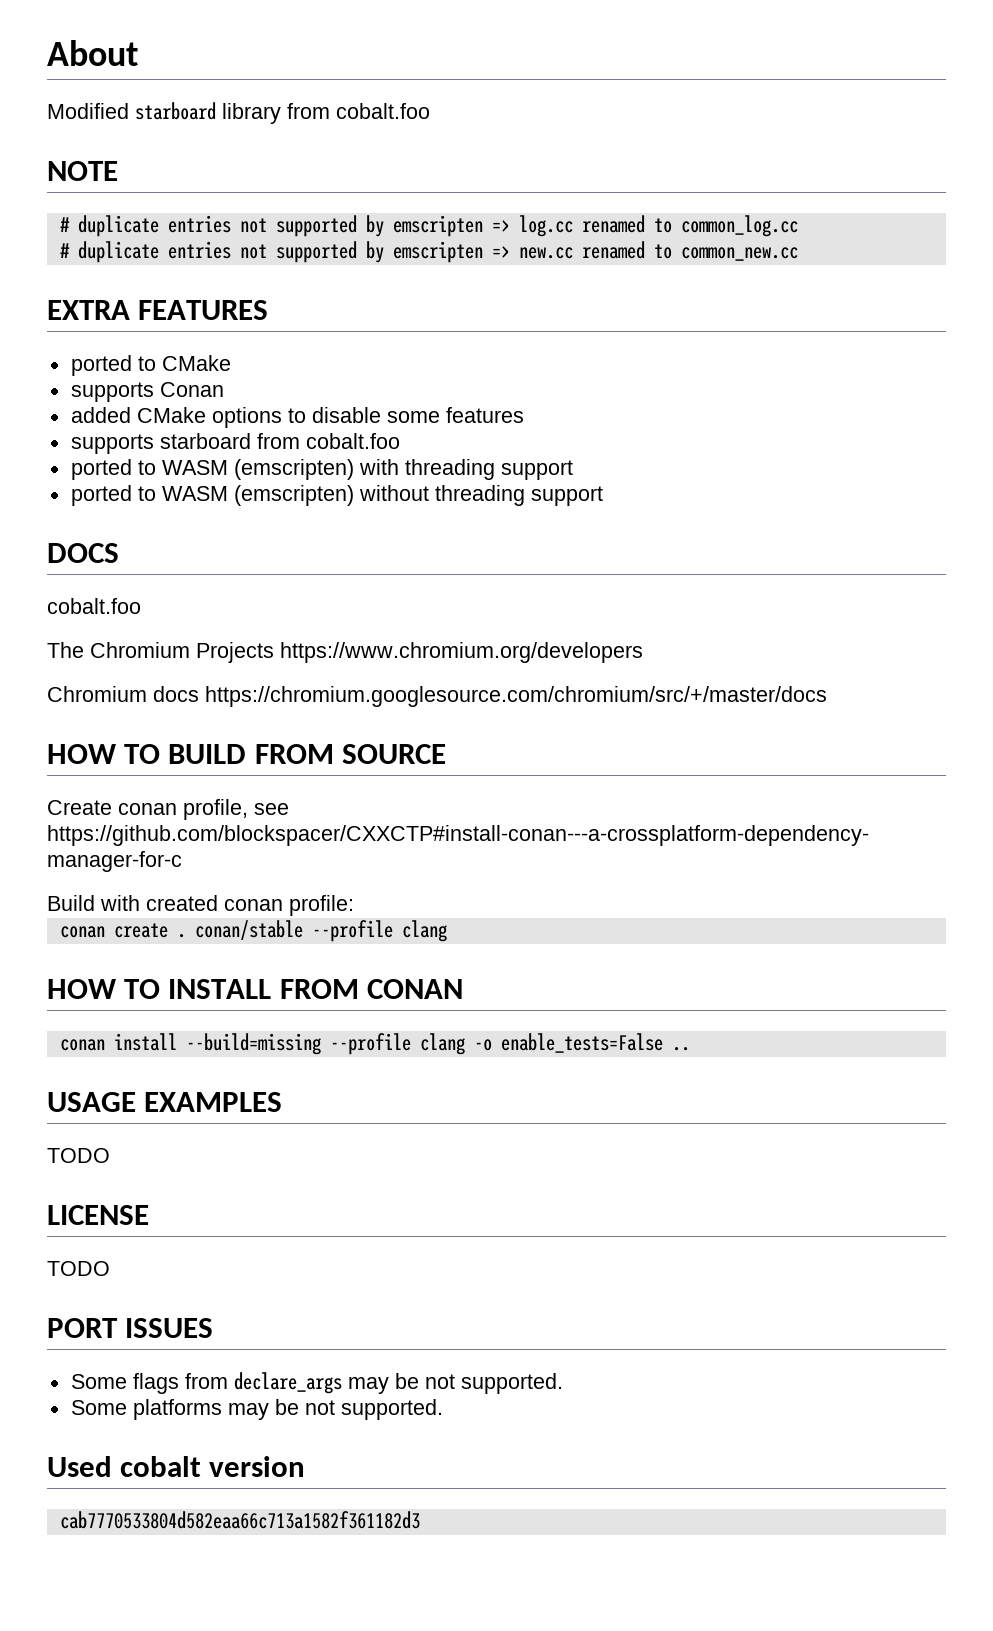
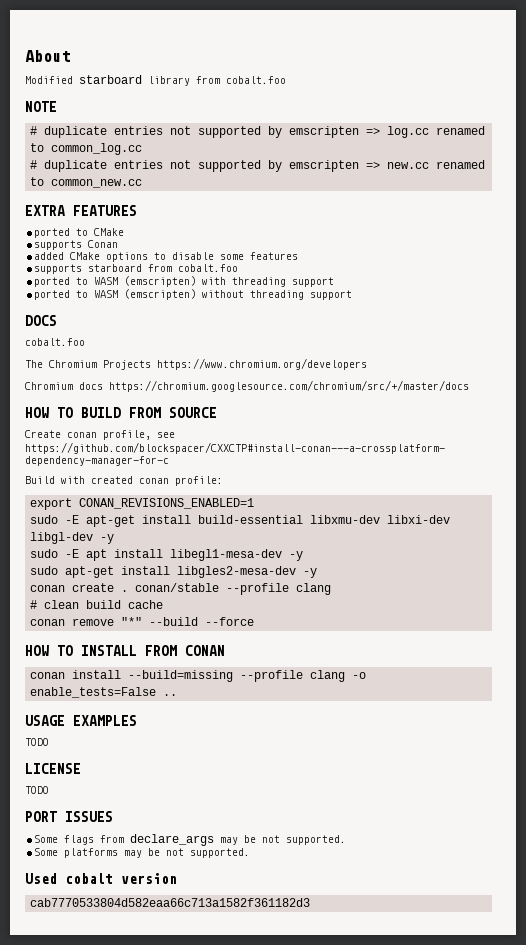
+ export CONAN_REVISIONS_ENABLED=1
+ sudo -E apt-get install build-essential libxmu-dev libxi-dev libgl-dev -y
+ sudo -E apt install libegl1-mesa-dev -y
+ sudo apt-get install libgles2-mesa-dev -y
+ # clean build cache
+ conan remove "*" --build --force

